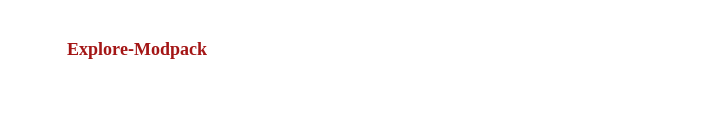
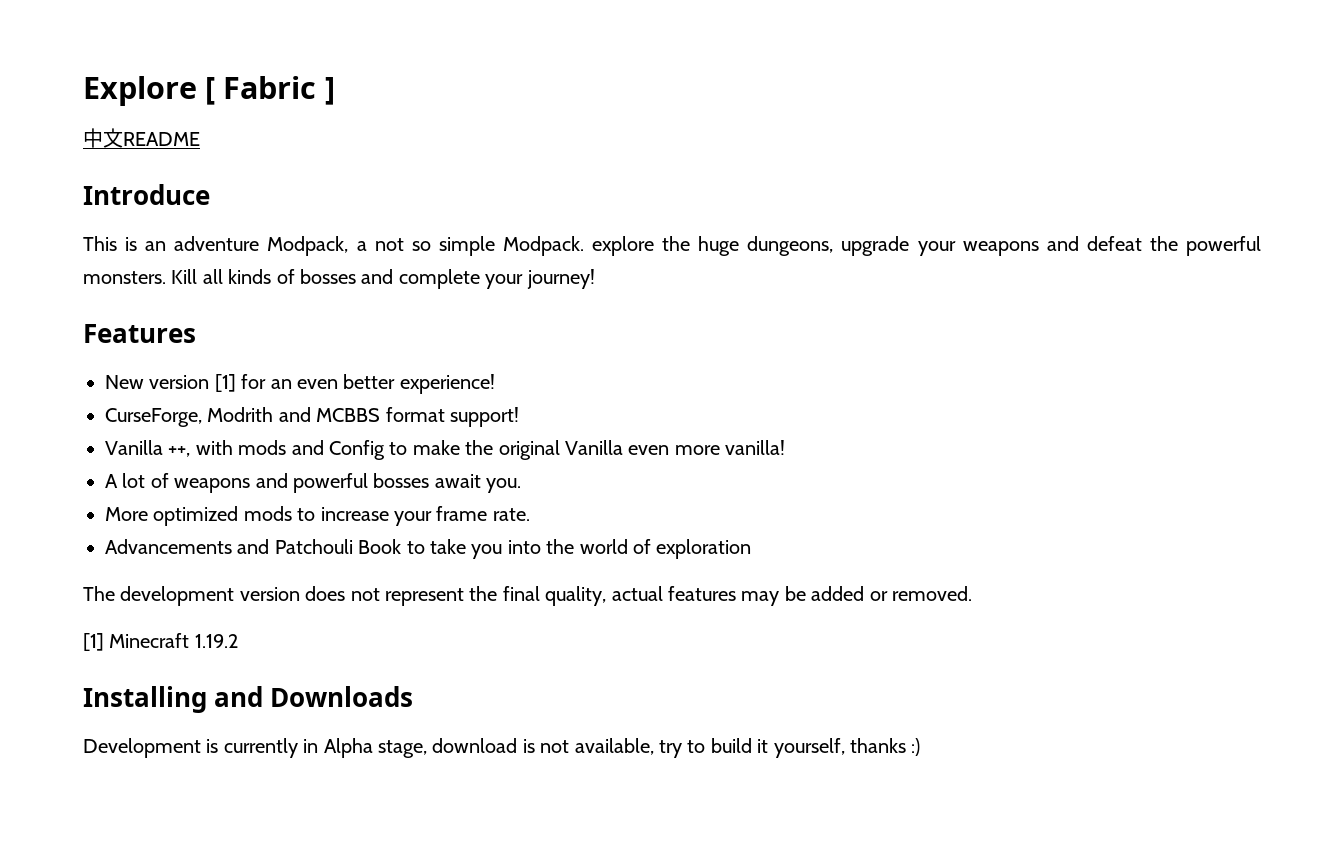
- Explore-Modpack
+ Explore [ Fabric ]
+ 中文README
+ Introduce
+ This is an adventure Modpack, a not so simple Modpack. explore the huge dungeons, upgrade your weapons and defeat the powerful monsters. Kill all kinds of bosses and complete your journey!
+ Features
+ New version [1] for an even better experience!
+ CurseForge, Modrith and MCBBS format support!
+ Vanilla ++, with mods and Config to make the original Vanilla even more vanilla!
+ A lot of weapons and powerful bosses await you.
+ More optimized mods to increase your frame rate.
+ Advancements and Patchouli Book to take you into the world of exploration
+ The development version does not represent the final quality, actual features may be added or removed.
+ [1] Minecraft 1.19.2
+ Installing and Downloads
+ Development is currently in Alpha stage, download is not available, try to build it yourself, thanks :)

